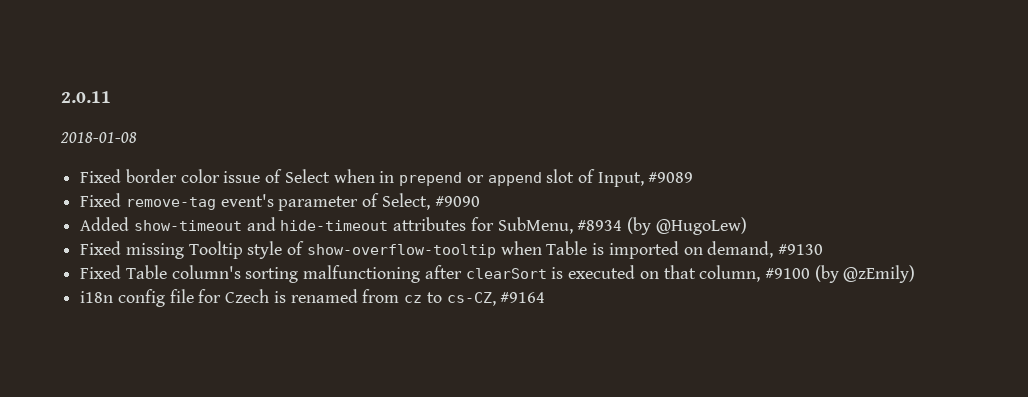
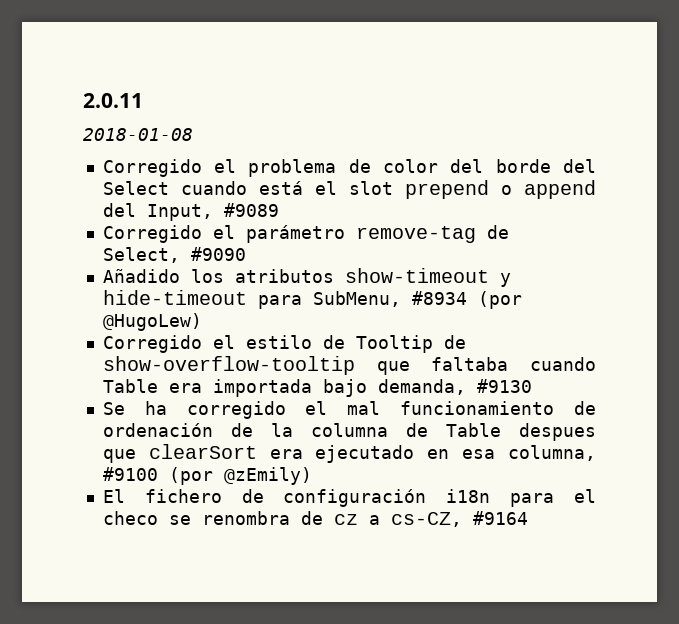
- Fixed border color issue of Select when in prepend or append slot of Input, #9089
- Fixed remove-tag event's parameter of Select, #9090
- Added show-timeout and hide-timeout attributes for SubMenu, #8934 (by @HugoLew)
+ Corregido el problema de color del borde del Select cuando está el slot prepend o append del Input, #9089
+ Corregido el parámetro remove-tag de Select, #9090
+ Añadido los atributos show-timeout y hide-timeout para SubMenu, #8934 (por @HugoLew)
- Fixed missing Tooltip style of show-overflow-tooltip when Table is imported on demand, #9130
- Fixed Table column's sorting malfunctioning after clearSort is executed on that column, #9100 (by @zEmily)
- i18n config file for Czech is renamed from cz to cs-CZ, #9164
+ Corregido el estilo de Tooltip de show-overflow-tooltip que faltaba cuando Table era importada bajo demanda, #9130
+ Se ha corregido el mal funcionamiento de ordenación de la columna de Table despues que clearSort era ejecutado en esa columna, #9100 (por @zEmily)
+ El fichero de configuración i18n para el checo se renombra de cz a cs-CZ, #9164

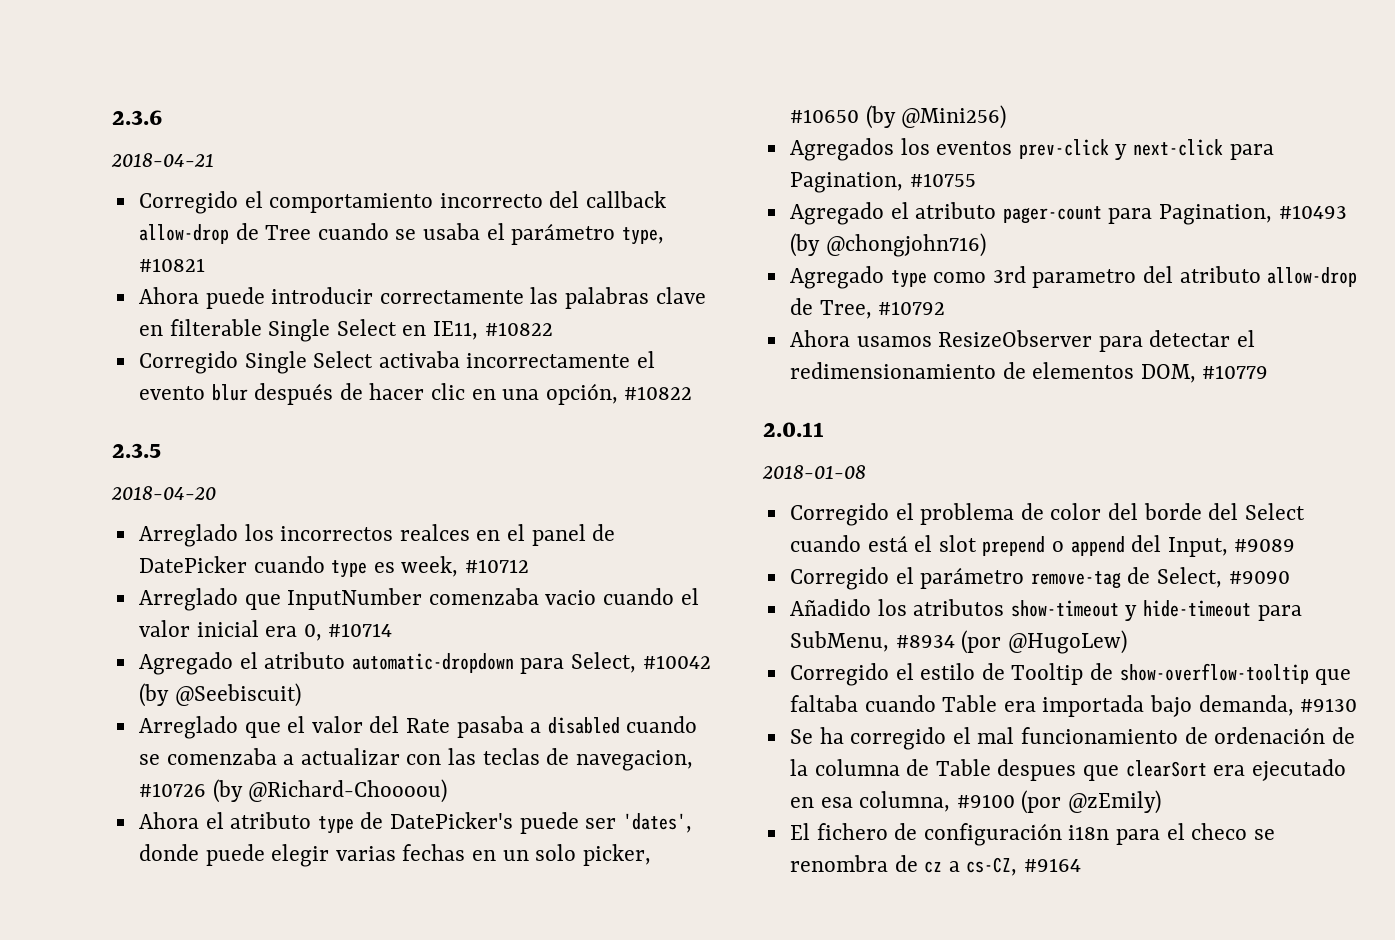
+ 2.3.6
+ 2018-04-21
+ Corregido el comportamiento incorrecto del callback allow-drop de Tree cuando se usaba el parámetro type, #10821
+ Ahora puede introducir correctamente las palabras clave en filterable Single Select en IE11, #10822
+ Corregido Single Select activaba incorrectamente el evento blur después de hacer clic en una opción, #10822
+ 2.3.5
+ 2018-04-20
+ Arreglado los incorrectos realces en el panel de DatePicker cuando type es week, #10712
+ Arreglado que InputNumber comenzaba vacio cuando el valor inicial era 0, #10714
+ Agregado el atributo automatic-dropdown para Select, #10042 (by @Seebiscuit)
+ Arreglado que el valor del Rate pasaba a disabled cuando se comenzaba a actualizar con las teclas de navegacion, #10726 (by @Richard-Choooou)
+ Ahora el atributo type de DatePicker's puede ser 'dates', donde puede elegir varias fechas en un solo picker, #10650 (by @Mini256)
+ Agregados los eventos prev-click y next-click para Pagination, #10755
+ Agregado el atributo pager-count para Pagination, #10493 (by @chongjohn716)
+ Agregado type como 3rd parametro del atributo allow-drop de Tree, #10792
+ Ahora usamos ResizeObserver para detectar el redimensionamiento de elementos DOM, #10779

